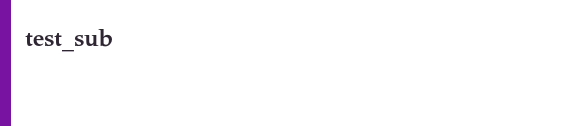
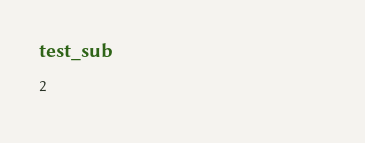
+ 2

